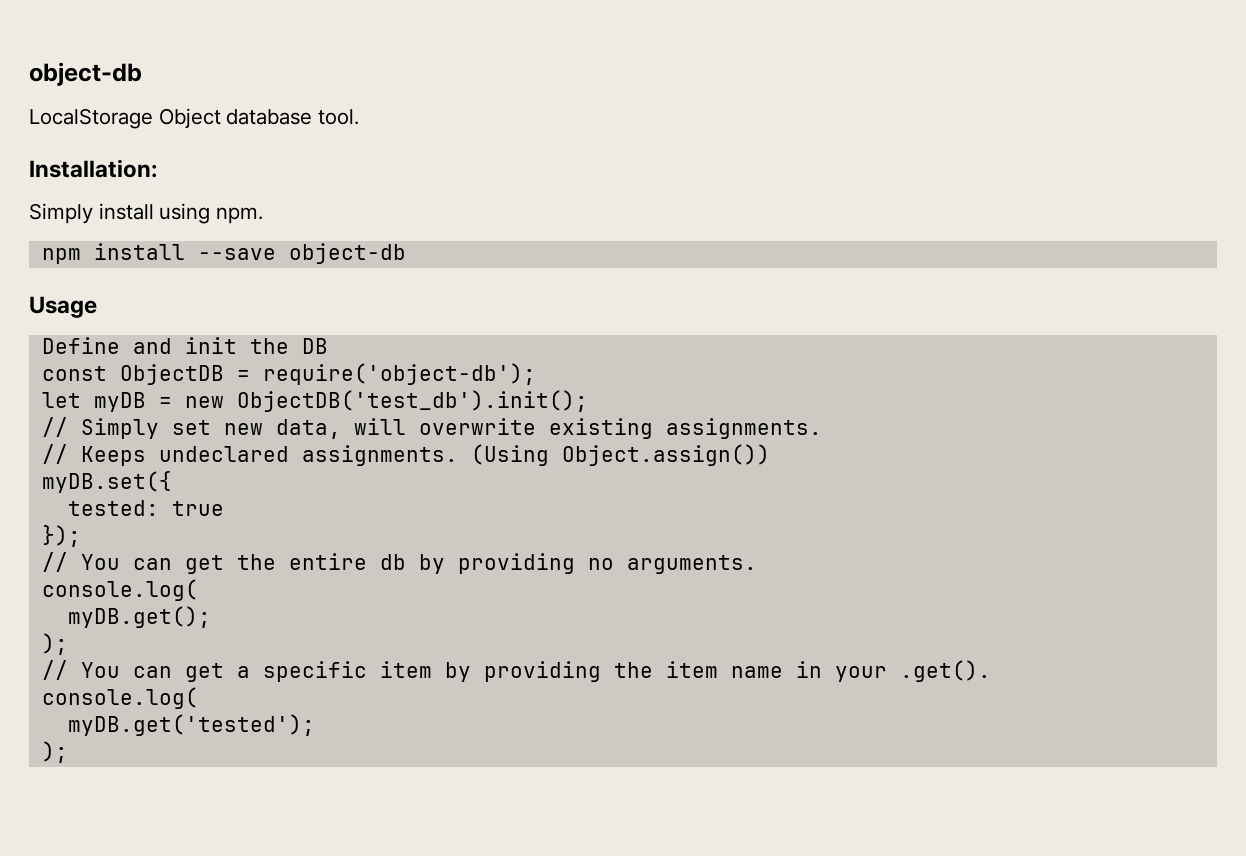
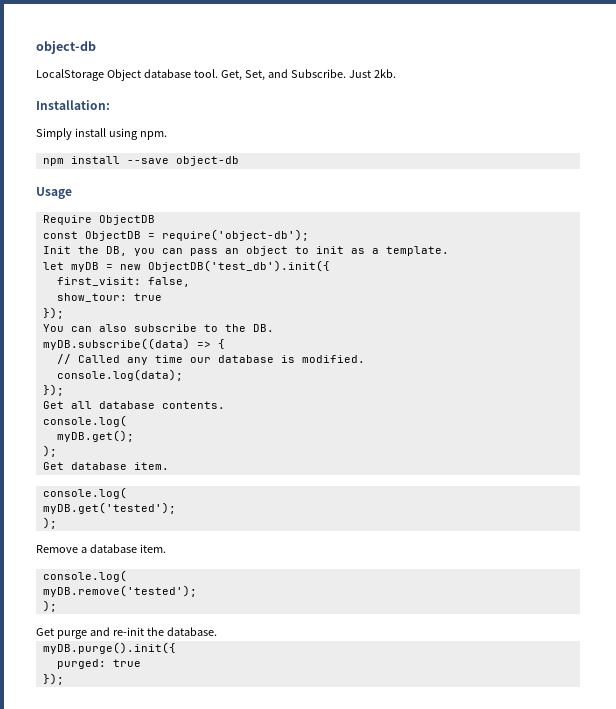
+ Get, Set, and Subscribe. Just 2kb.
- Define and init the DB
+ Require ObjectDB
- let myDB = new ObjectDB('test_db').init();
- // Simply set new data, will overwrite existing assignments.
- // Keeps undeclared assignments. (Using Object.assign())
- myDB.set({
- tested: true
+ Init the DB, you can pass an object to init as a template.
+ let myDB = new ObjectDB('test_db').init({
+ first_visit: false,
+ show_tour: true
- // You can get the entire db by providing no arguments.
+ You can also subscribe to the DB.
+ myDB.subscribe((data) => {
+ // Called any time our database is modified.
+ console.log(data);
+ });
+ Get all database contents.
  console.log(
  myDB.get();
  );
- // You can get a specific item by providing the item name in your .get().
+ Get database item.
  console.log(
  myDB.get('tested');
  );
+ Remove a database item.
+ console.log(
+ myDB.remove('tested');
+ );
+ Get purge and re-init the database.
+ myDB.purge().init({
+ purged: true
+ });

